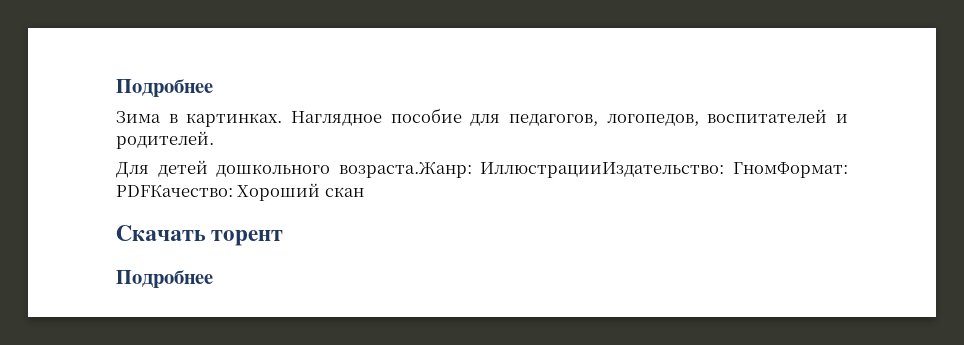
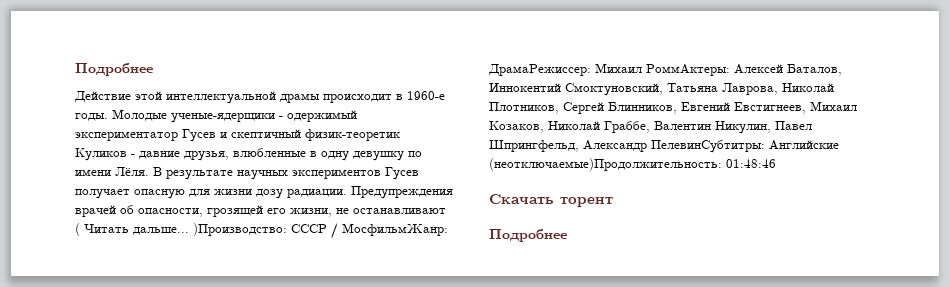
- Зима в картинках. Наглядное пособие для педагогов, логопедов, воспитателей и родителей.
- Для детей дошкольного возраста.Жанр: ИллюстрацииИздательство: ГномФормат: PDFКачество: Хороший скан
+ Действие этой интеллектуальной драмы происходит в 1960-е годы. Молодые ученые-ядерщики - одержимый экспериментатор Гусев и скептичный физик-теоретик Куликов - давние друзья, влюбленные в одну девушку по имени Лёля. В результате научных экспериментов Гусев получает опасную для жизни дозу радиации. Предупреждения врачей об опасности, грозящей его жизни, не останавливают ( Читать дальше... )Производство: СССР / МосфильмЖанр: ДрамаРежиссер: Михаил РоммАктеры: Алексей Баталов, Иннокентий Смоктуновский, Татьяна Лаврова, Николай Плотников, Сергей Блинников, Евгений Евстигнеев, Михаил Козаков, Николай Граббе, Валентин Никулин, Павел Шпрингфельд, Александр ПелевинСубтитры: Английские (неотключаемые)Продолжительность: 01:48:46

